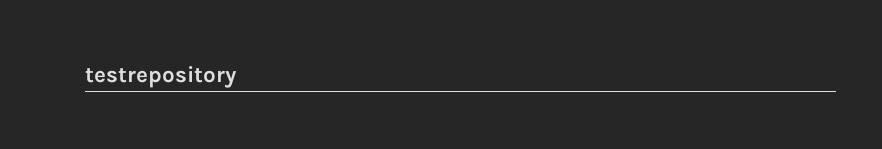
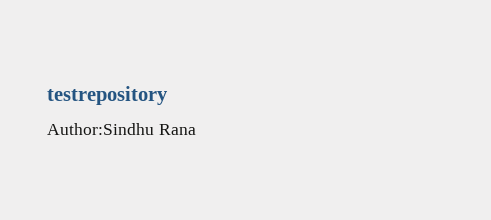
+ Author:Sindhu Rana

